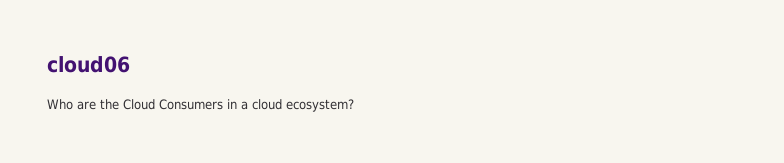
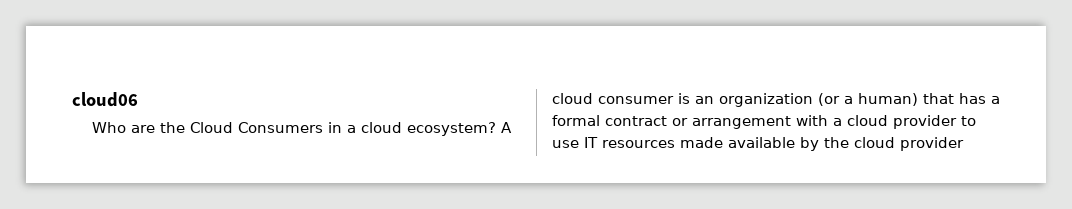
+ A cloud consumer is an organization (or a human) that has a formal contract or arrangement with a cloud provider to use IT resources made available by the cloud provider

